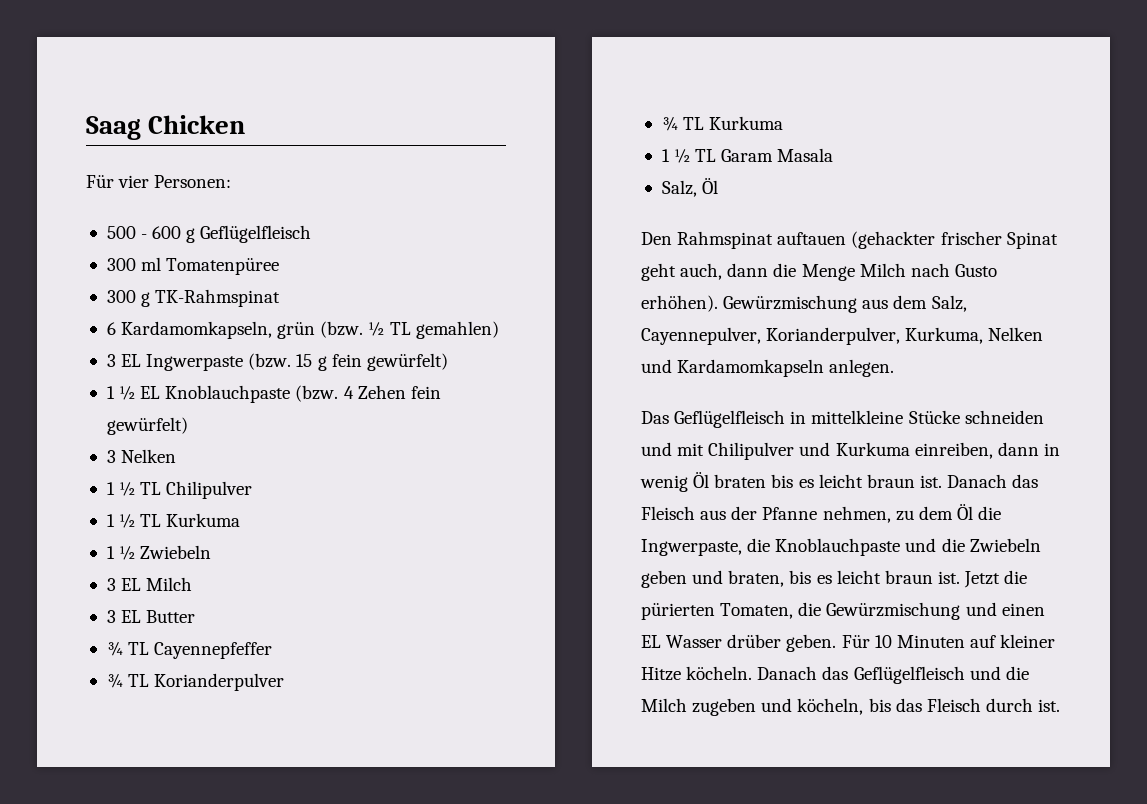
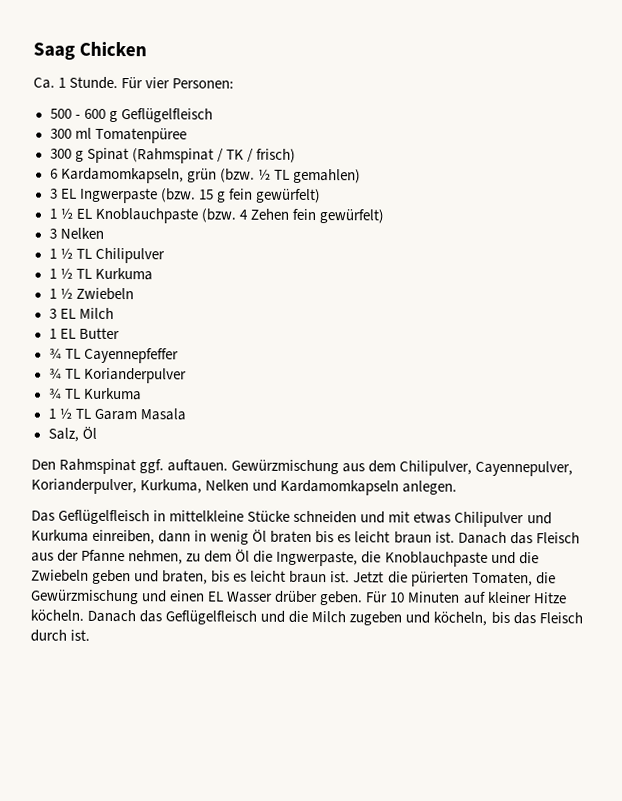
+ Ca. 1 Stunde.
- 300 g TK-Rahmspinat
+ 300 g Spinat (Rahmspinat / TK / frisch)
- 3 EL Butter
+ 1 EL Butter
- Den Rahmspinat auftauen (gehackter frischer Spinat geht auch, dann die Menge Milch nach Gusto erhöhen).
+ Den Rahmspinat ggf. auftauen.
- Gewürzmischung aus dem Salz, Cayennepulver, Korianderpulver, Kurkuma, Nelken und Kardamomkapseln anlegen.
+ Gewürzmischung aus dem Chilipulver, Cayennepulver, Korianderpulver, Kurkuma, Nelken und Kardamomkapseln anlegen.
- Das Geflügelfleisch in mittelkleine Stücke schneiden und mit Chilipulver und Kurkuma einreiben, dann in wenig Öl braten bis es leicht braun ist.
+ Das Geflügelfleisch in mittelkleine Stücke schneiden und mit etwas Chilipulver und Kurkuma einreiben, dann in wenig Öl braten bis es leicht braun ist.

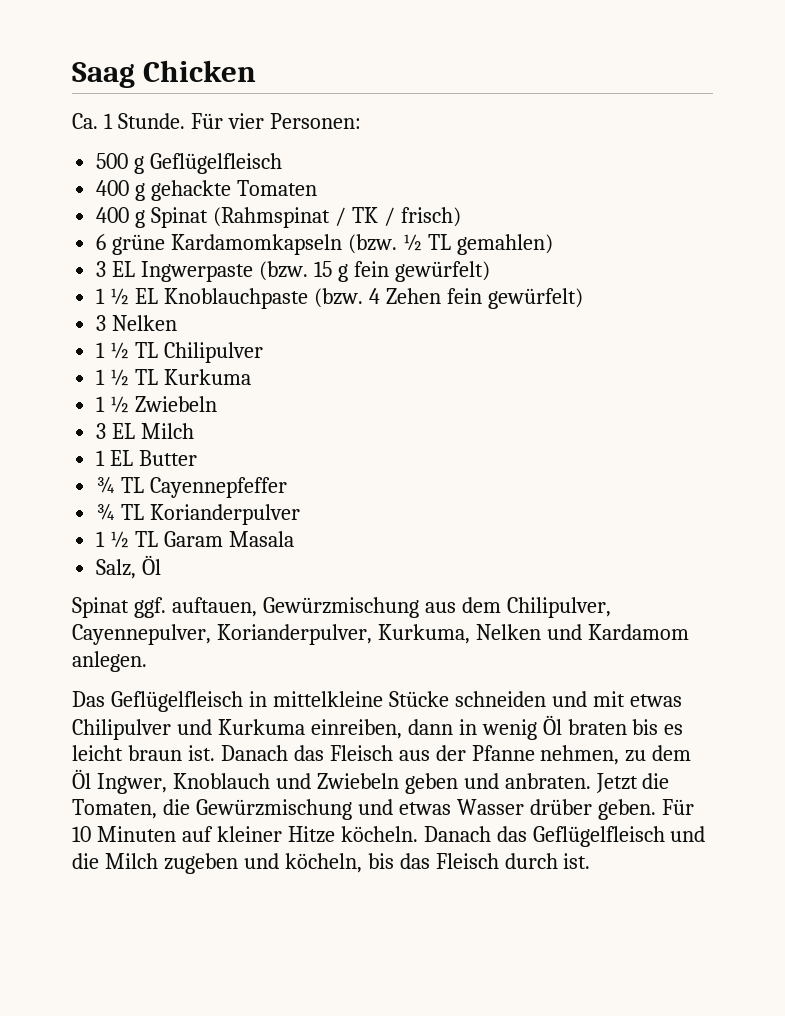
- 500 - 600 g Geflügelfleisch
+ 500 g Geflügelfleisch
- 300 ml Tomatenpüree
- 300 g Spinat (Rahmspinat / TK / frisch)
+ 400 g gehackte Tomaten
+ 400 g Spinat (Rahmspinat / TK / frisch)
- 6 Kardamomkapseln, grün (bzw. ½ TL gemahlen)
+ 6 grüne Kardamomkapseln (bzw. ½ TL gemahlen)
- ¾ TL Kurkuma
- Den Rahmspinat ggf. auftauen. Gewürzmischung aus dem Chilipulver, Cayennepulver, Korianderpulver, Kurkuma, Nelken und Kardamomkapseln anlegen.
+ Spinat ggf. auftauen, Gewürzmischung aus dem Chilipulver, Cayennepulver, Korianderpulver, Kurkuma, Nelken und Kardamom anlegen.
- Danach das Fleisch aus der Pfanne nehmen, zu dem Öl die Ingwerpaste, die Knoblauchpaste und die Zwiebeln geben und braten, bis es leicht braun ist.
+ Danach das Fleisch aus der Pfanne nehmen, zu dem Öl Ingwer, Knoblauch und Zwiebeln geben und anbraten.
- Jetzt die pürierten Tomaten, die Gewürzmischung und einen EL Wasser drüber geben.
+ Jetzt die Tomaten, die Gewürzmischung und etwas Wasser drüber geben.

